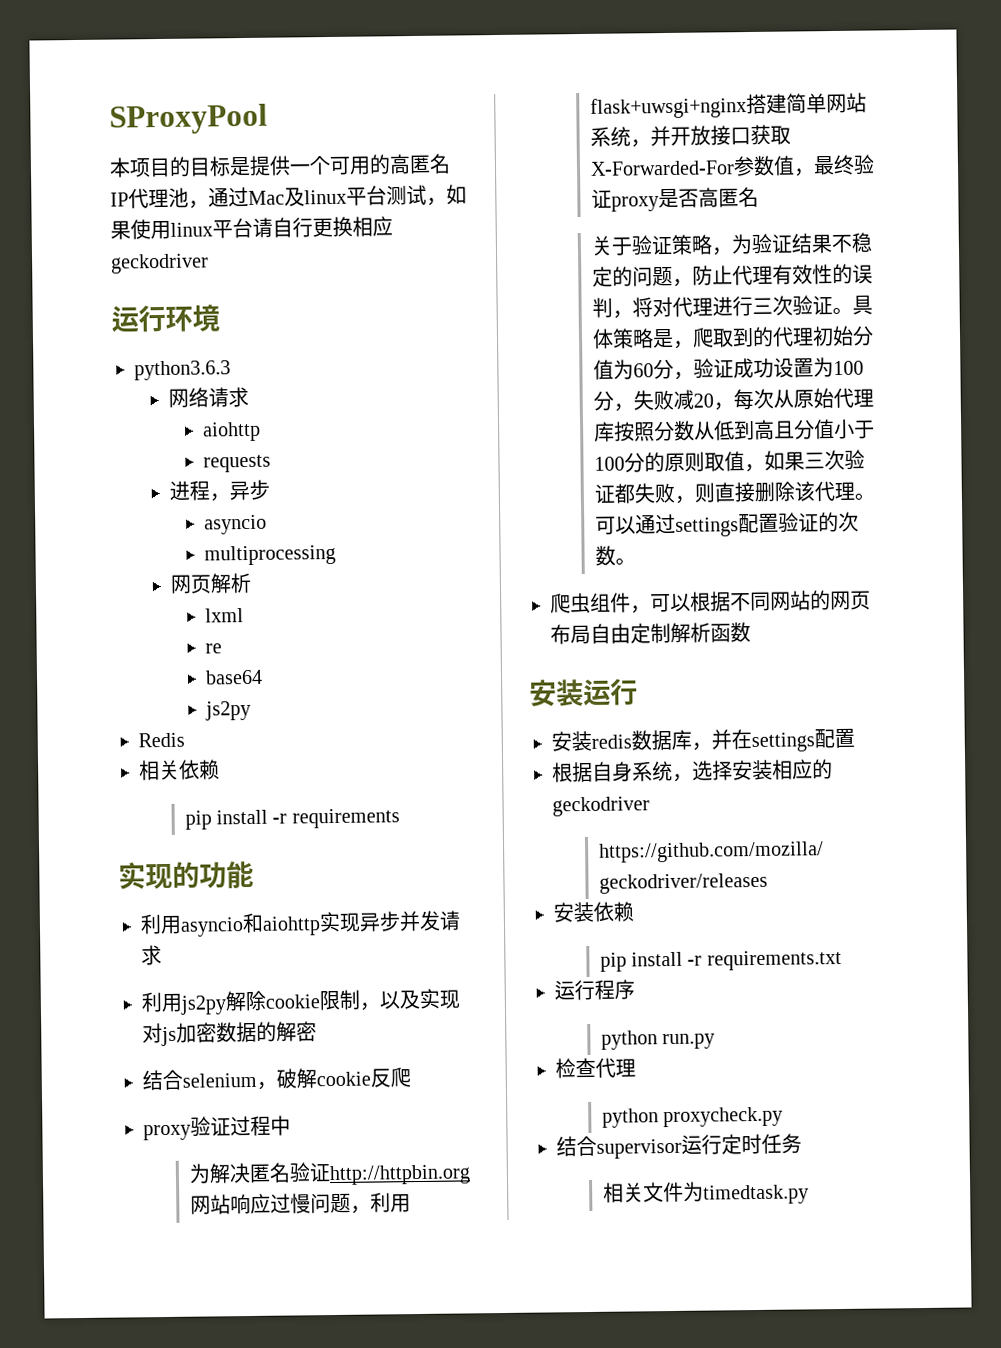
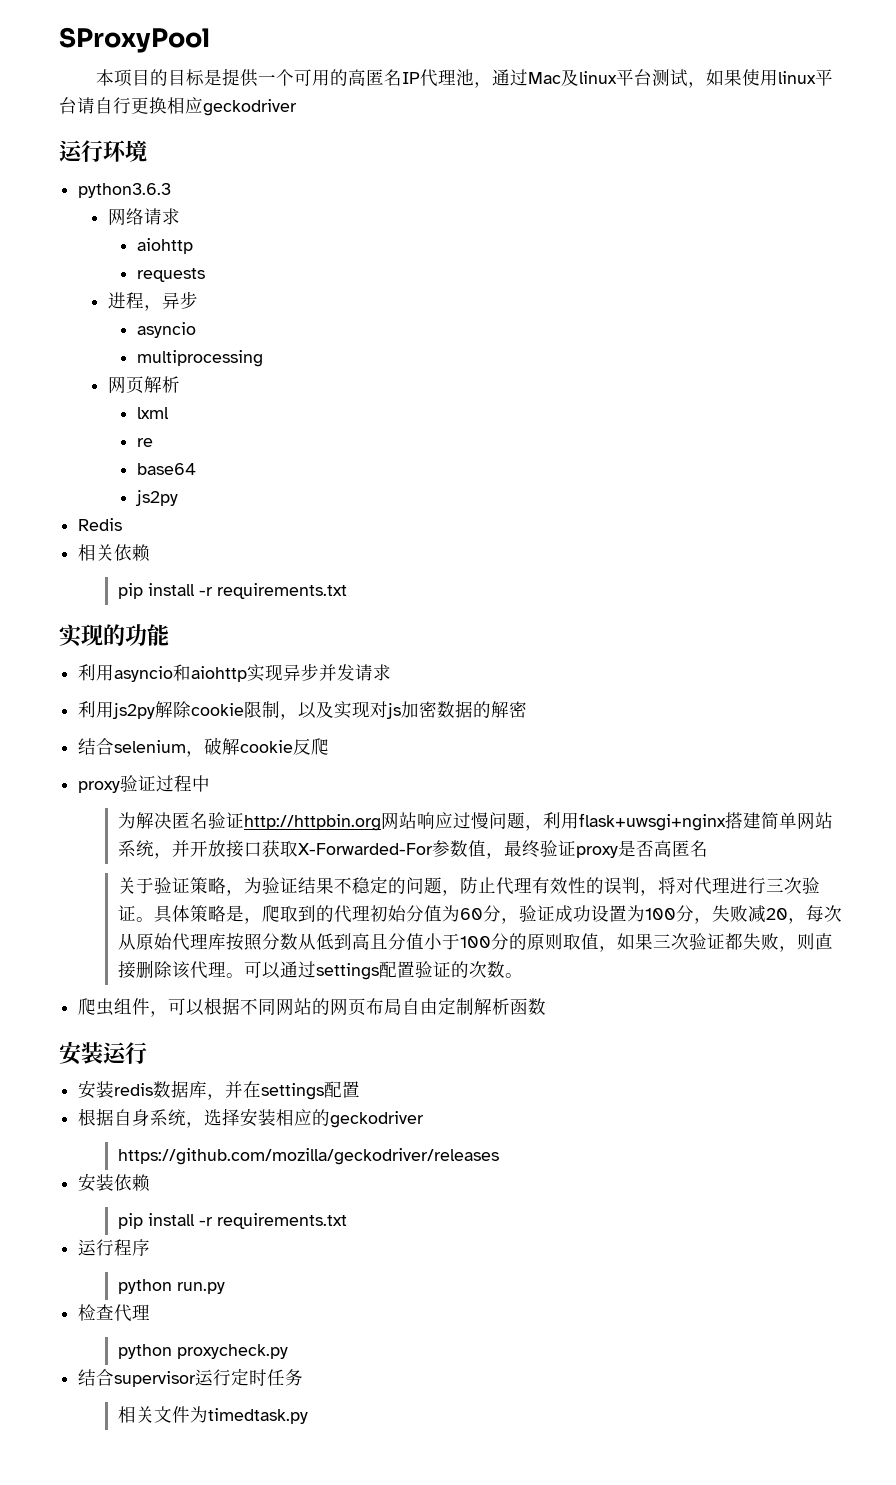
  相关依赖
- pip install -r requirements
+ pip install -r requirements.txt

